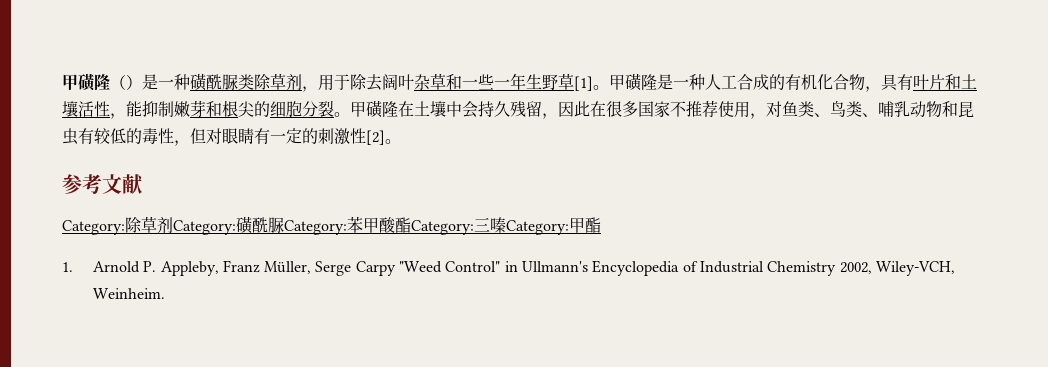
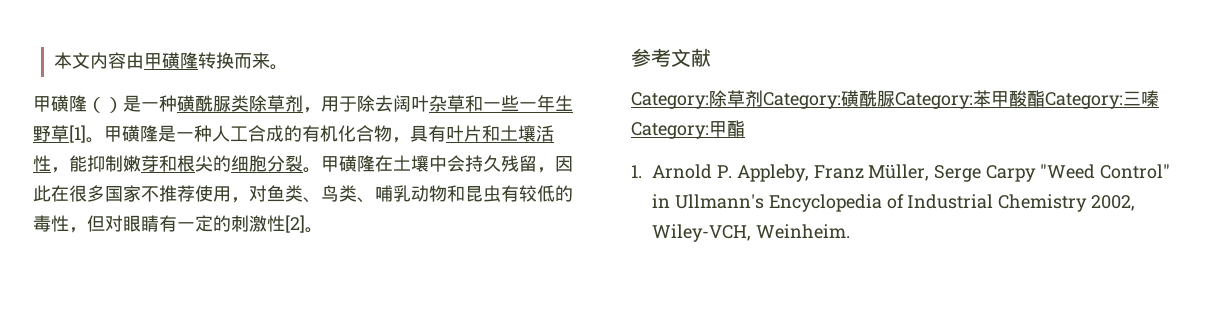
+ 本文内容由甲磺隆转换而来。

